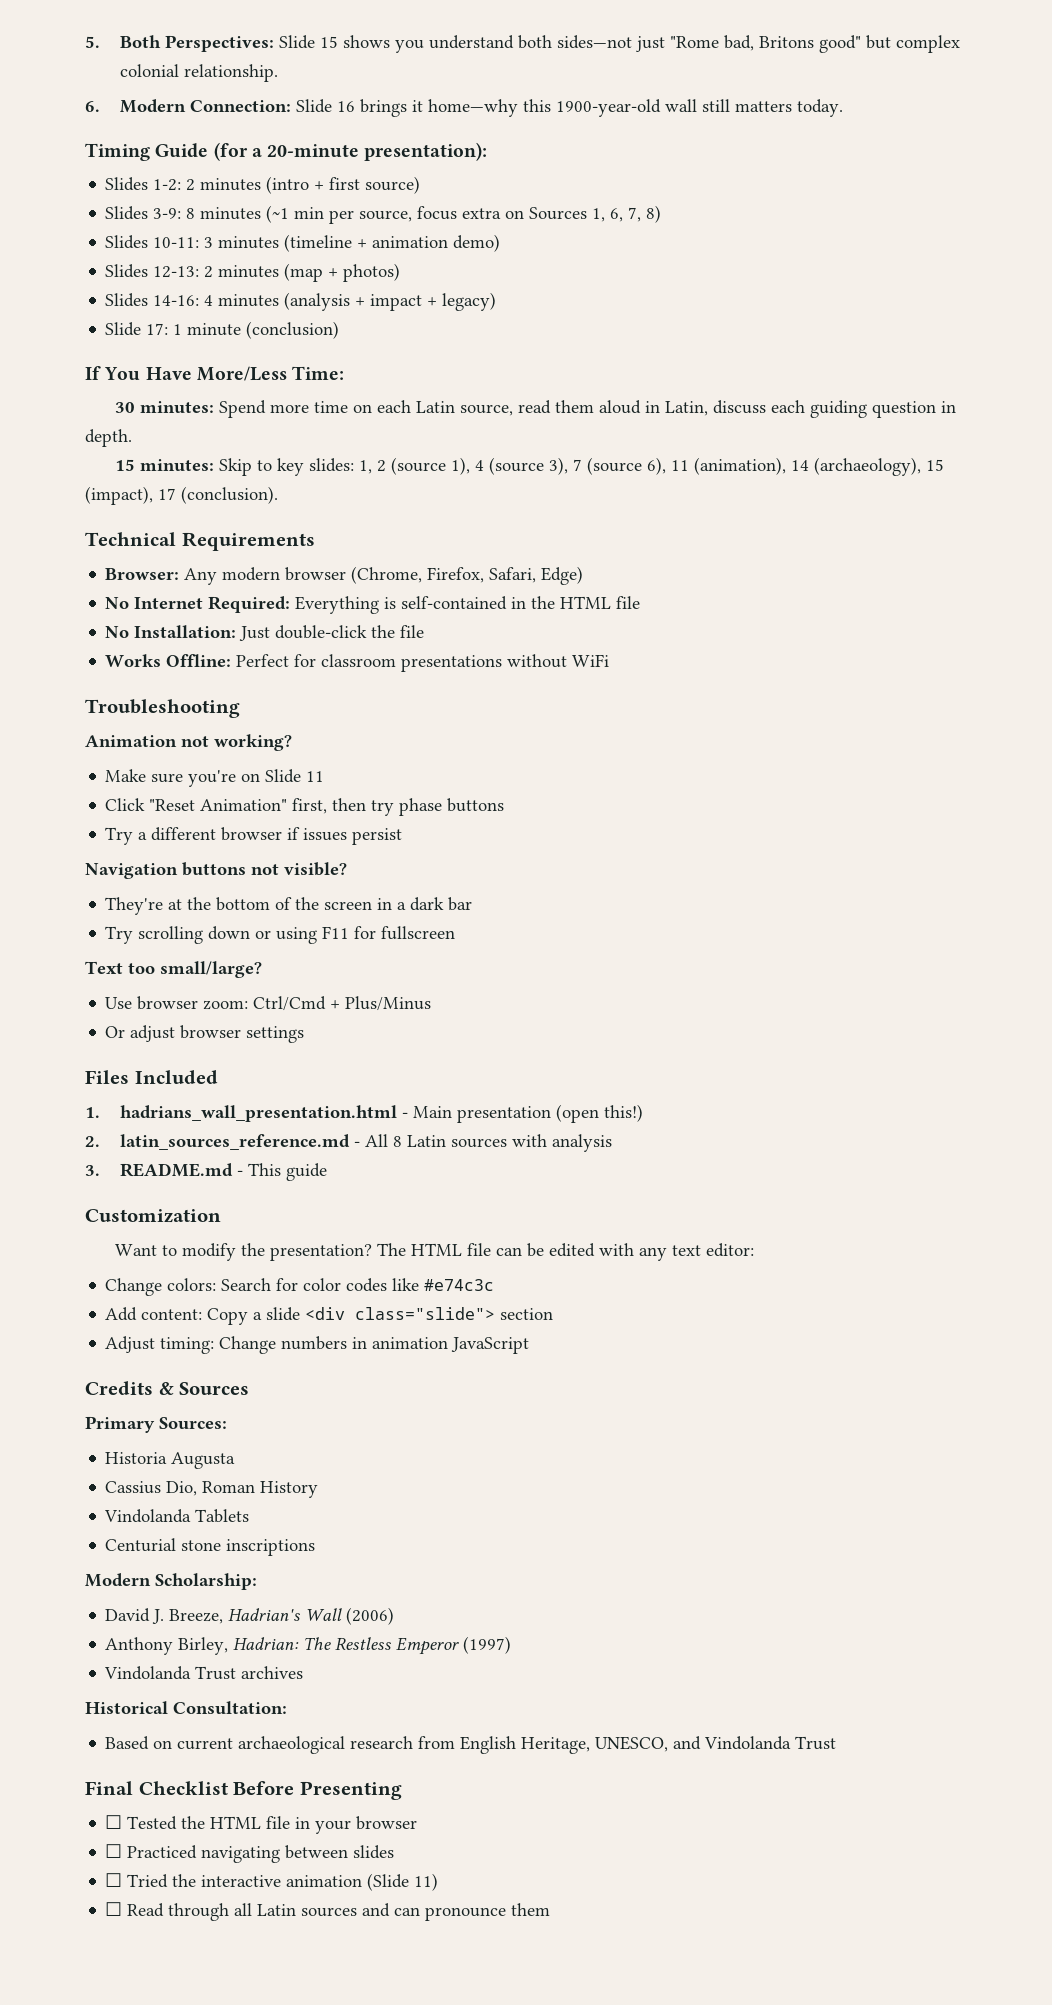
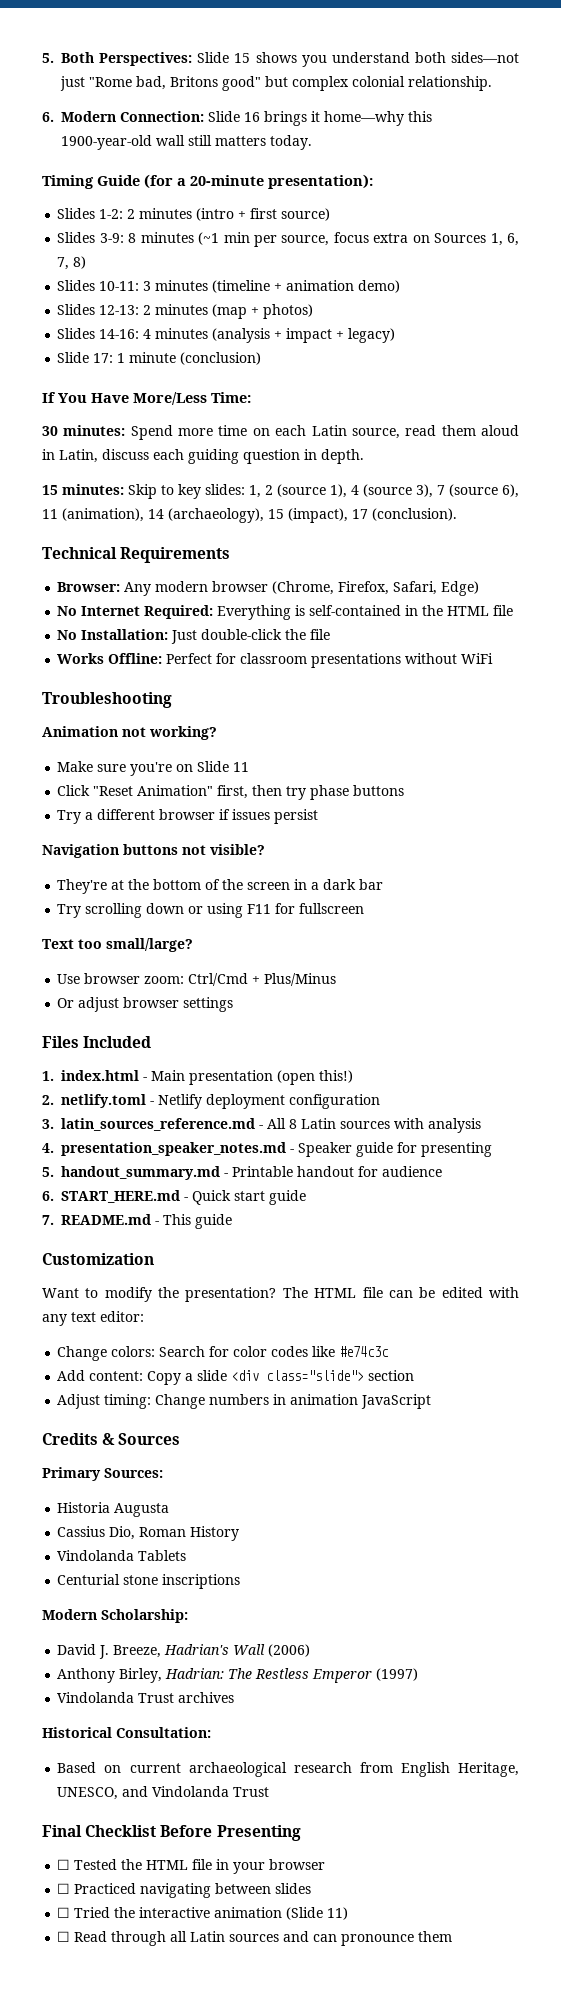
- 1. hadrians_wall_presentation.html - Main presentation (open this!)
+ 1. index.html - Main presentation (open this!)
- 2. latin_sources_reference.md - All 8 Latin sources with analysis
+ 2. netlify.toml - Netlify deployment configuration
+ 3. latin_sources_reference.md - All 8 Latin sources with analysis
- 3. README.md - This guide
+ 4. presentation_speaker_notes.md - Speaker guide for presenting
+ 5. handout_summary.md - Printable handout for audience
+ 6. START_HERE.md - Quick start guide
+ 7. README.md - This guide

